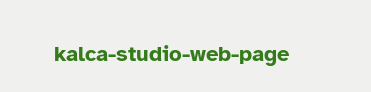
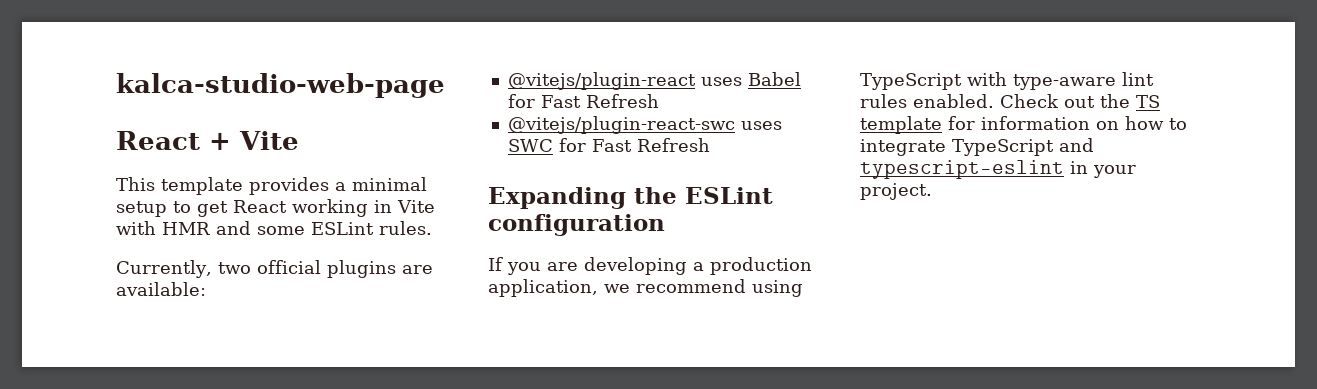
+ React + Vite
+ This template provides a minimal setup to get React working in Vite with HMR and some ESLint rules.
+ Currently, two official plugins are available:
+ @vitejs/plugin-react uses Babel for Fast Refresh
+ @vitejs/plugin-react-swc uses SWC for Fast Refresh
+ Expanding the ESLint configuration
+ If you are developing a production application, we recommend using TypeScript with type-aware lint rules enabled. Check out the TS template for information on how to integrate TypeScript and typescript-eslint in your project.

